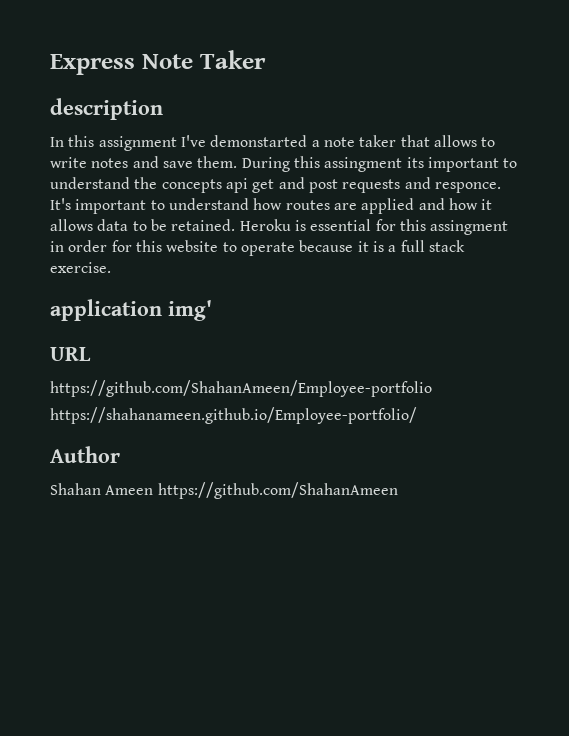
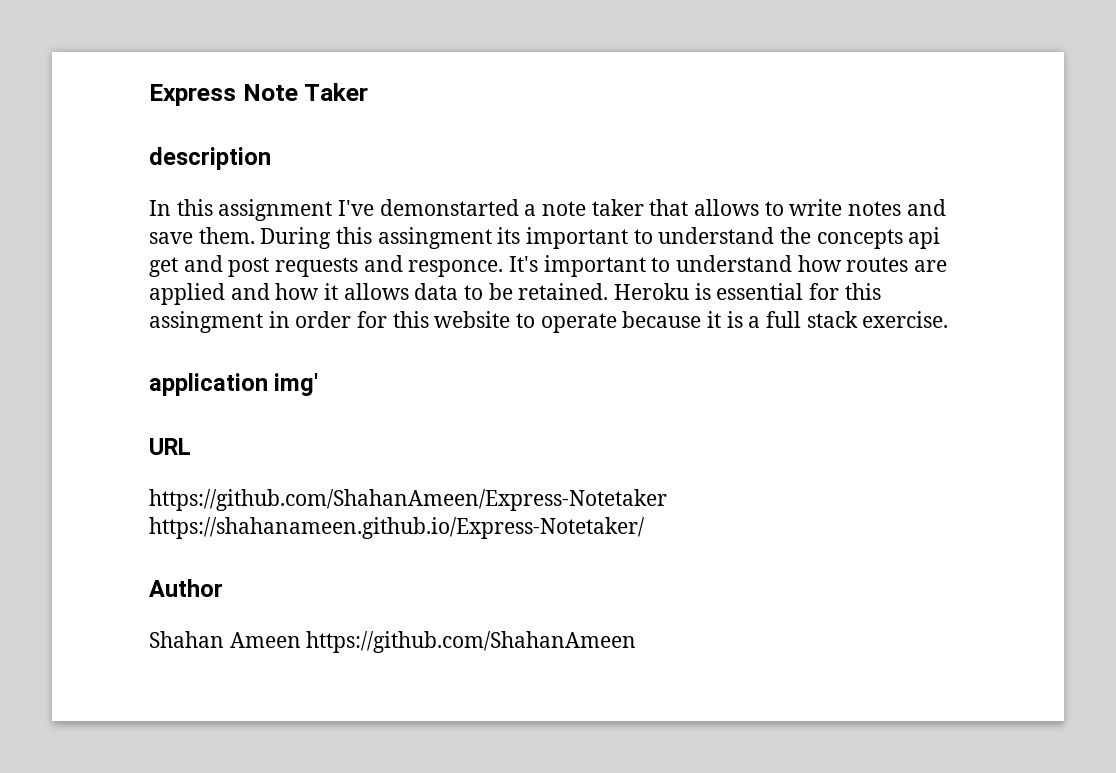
- https://github.com/ShahanAmeen/Employee-portfolio
- https://shahanameen.github.io/Employee-portfolio/
+ https://github.com/ShahanAmeen/Express-Notetaker https://shahanameen.github.io/Express-Notetaker/

